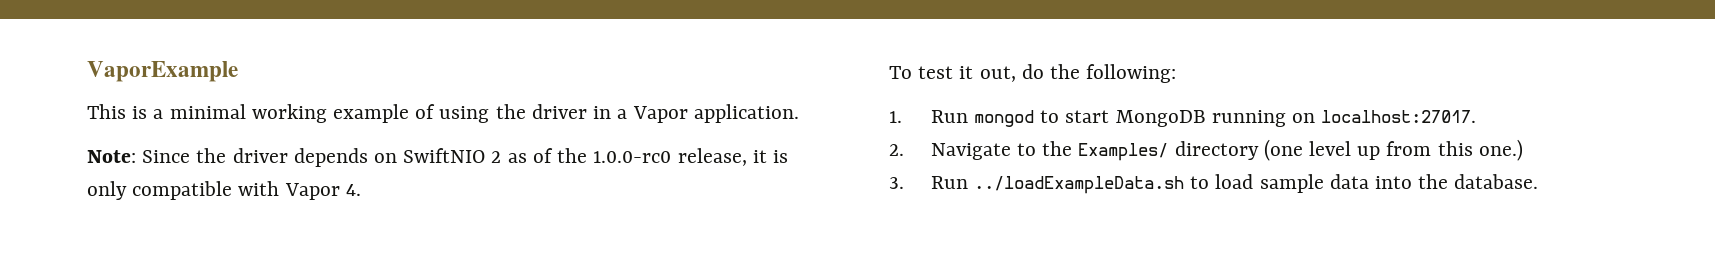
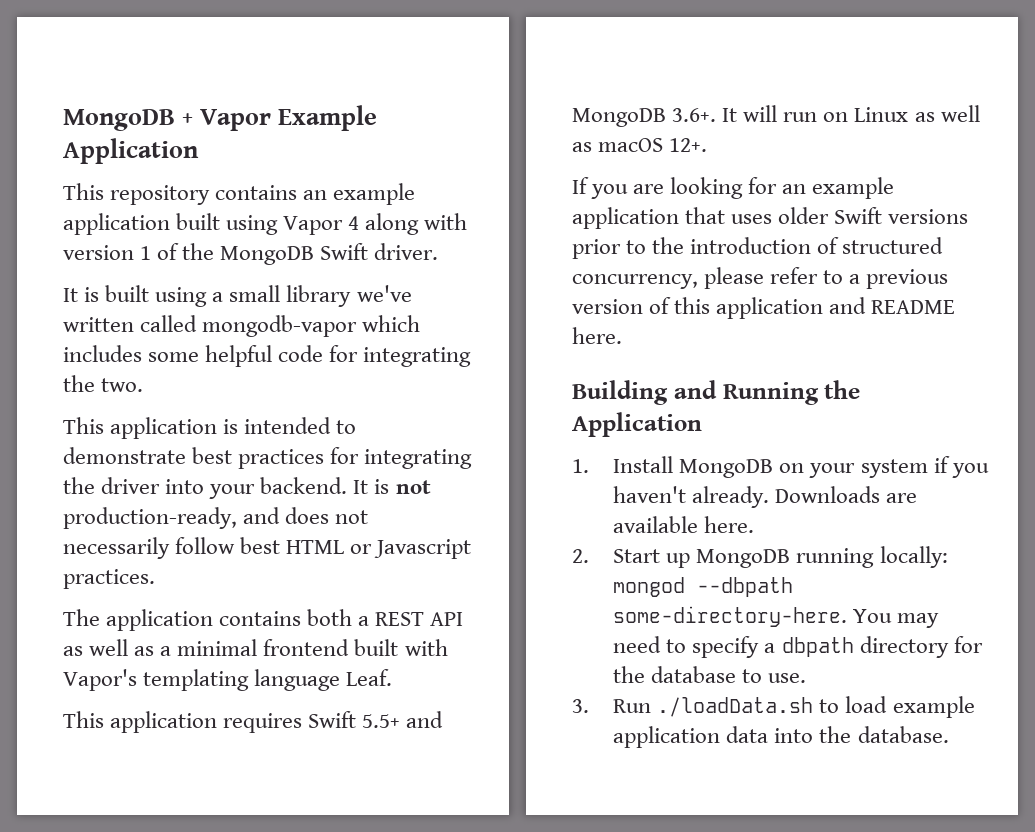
- VaporExample
- This is a minimal working example of using the driver in a Vapor application.
- Note: Since the driver depends on SwiftNIO 2 as of the 1.0.0-rc0 release, it is only compatible with Vapor 4.
- To test it out, do the following:
- 1. Run mongod to start MongoDB running on localhost:27017.
- 2. Navigate to the Examples/ directory (one level up from this one.)
- 3. Run ../loadExampleData.sh to load sample data into the database.
+ MongoDB + Vapor Example Application
+ This repository contains an example application built using Vapor 4 along with version 1 of the MongoDB Swift driver.
+ It is built using a small library we've written called mongodb-vapor which includes some helpful code for integrating the two.
+ This application is intended to demonstrate best practices for integrating the driver into your backend. It is not production-ready, and does not necessarily follow best HTML or Javascript practices.
+ The application contains both a REST API as well as a minimal frontend built with Vapor's templating language Leaf.
+ This application requires Swift 5.5+ and MongoDB 3.6+. It will run on Linux as well as macOS 12+.
+ If you are looking for an example application that uses older Swift versions prior to the introduction of structured concurrency, please refer to a previous version of this application and README here.
+ Building and Running the Application
+ 1. Install MongoDB on your system if you haven't already. Downloads are available here.
+ 2. Start up MongoDB running locally: mongod --dbpath some-directory-here. You may need to specify a dbpath directory for the database to use.
+ 3. Run ./loadData.sh to load example application data into the database.

